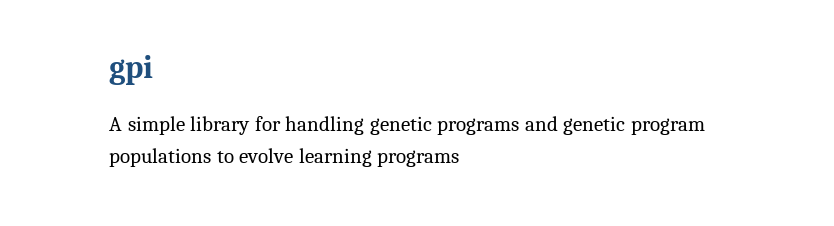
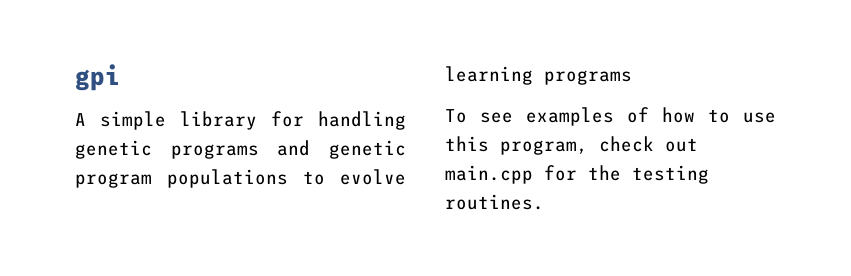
+ To see examples of how to use this program, check out main.cpp for the testing routines.

